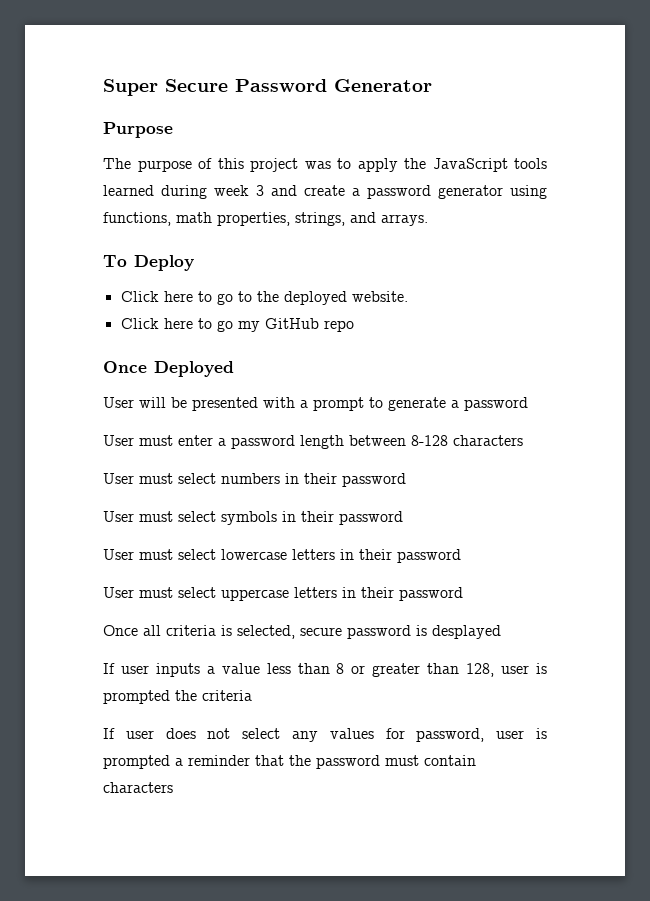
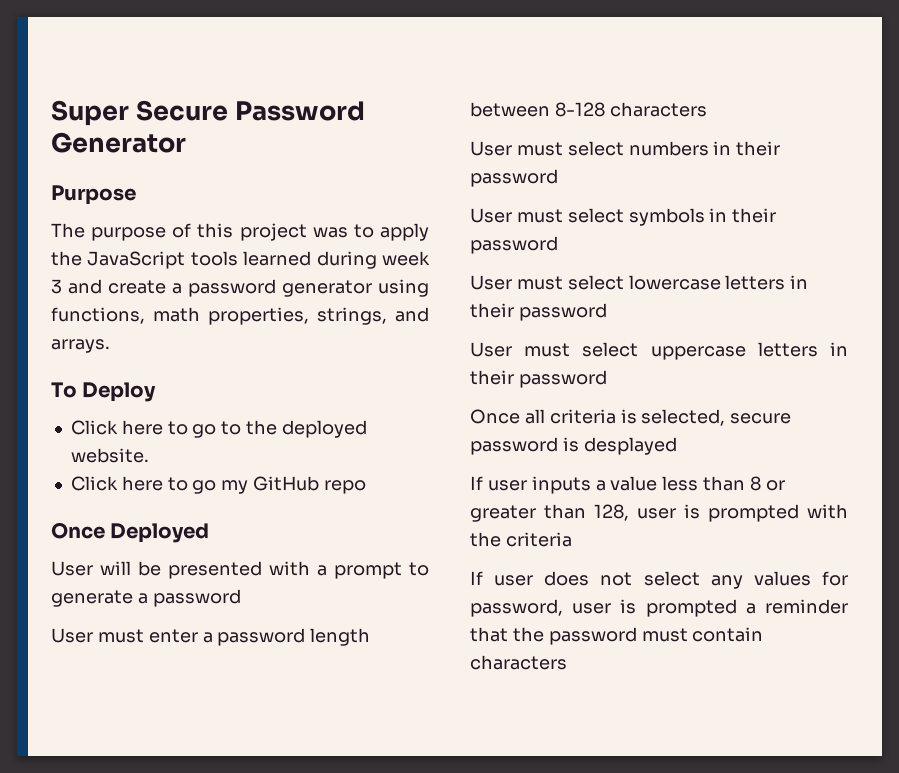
- If user inputs a value less than 8 or greater than 128, user is prompted the criteria
+ If user inputs a value less than 8 or greater than 128, user is prompted with the criteria

